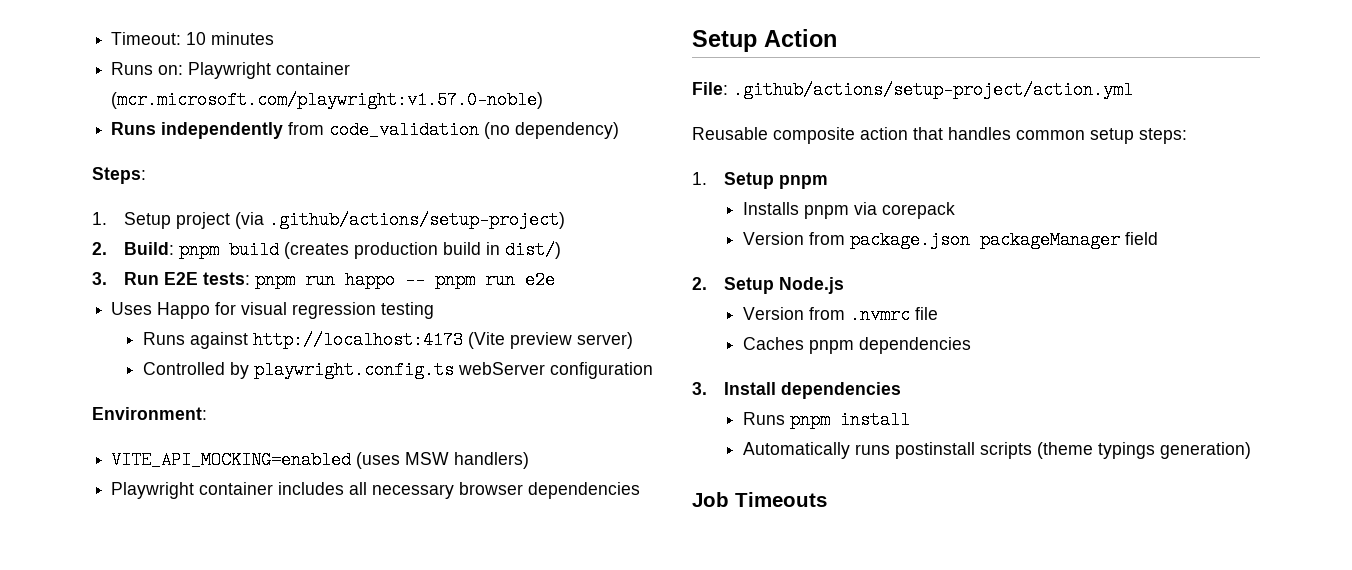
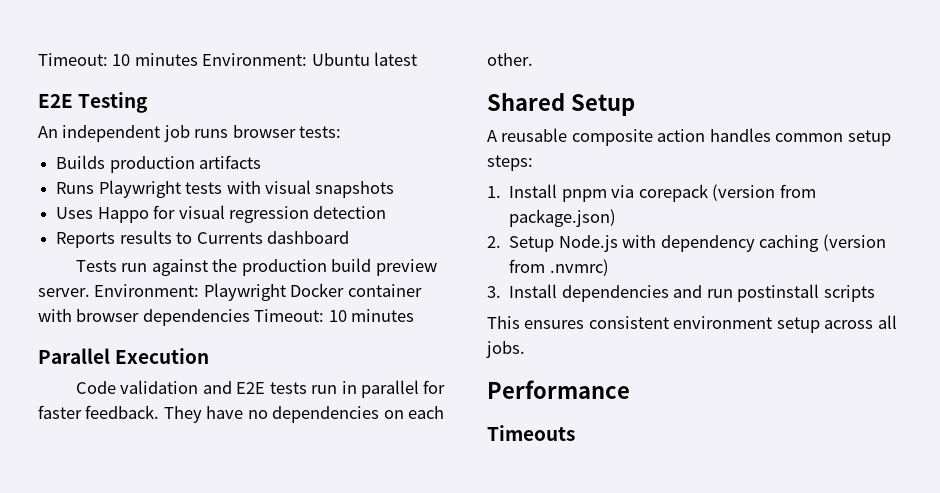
- Timeout: 10 minutes
- Runs on: Playwright container (mcr.microsoft.com/playwright:v1.57.0-noble)
- Runs independently from code_validation (no dependency)
- Steps:
- 1. Setup project (via .github/actions/setup-project)
- 2. Build: pnpm build (creates production build in dist/)
- 3. Run E2E tests: pnpm run happo -- pnpm run e2e
+ Timeout: 10 minutes Environment: Ubuntu latest
+ E2E Testing
+ An independent job runs browser tests:
+ Builds production artifacts
+ Runs Playwright tests with visual snapshots
- Uses Happo for visual regression testing
- Runs against http://localhost:4173 (Vite preview server)
- Controlled by playwright.config.ts webServer configuration
- Environment:
- VITE_API_MOCKING=enabled (uses MSW handlers)
- Playwright container includes all necessary browser dependencies
- Setup Action
- File: .github/actions/setup-project/action.yml
- Reusable composite action that handles common setup steps:
+ Uses Happo for visual regression detection
+ Reports results to Currents dashboard
+ Tests run against the production build preview server. Environment: Playwright Docker container with browser dependencies Timeout: 10 minutes
+ Parallel Execution
+ Code validation and E2E tests run in parallel for faster feedback. They have no dependencies on each other.
+ Shared Setup
+ A reusable composite action handles common setup steps:
- 1. Setup pnpm
- Installs pnpm via corepack
- Version from package.json packageManager field
- 2. Setup Node.js
- Version from .nvmrc file
- Caches pnpm dependencies
- 3. Install dependencies
- Runs pnpm install
- Automatically runs postinstall scripts (theme typings generation)
- Job Timeouts
+ 1. Install pnpm via corepack (version from package.json)
+ 2. Setup Node.js with dependency caching (version from .nvmrc)
+ 3. Install dependencies and run postinstall scripts
+ This ensures consistent environment setup across all jobs.
+ Performance
+ Timeouts

